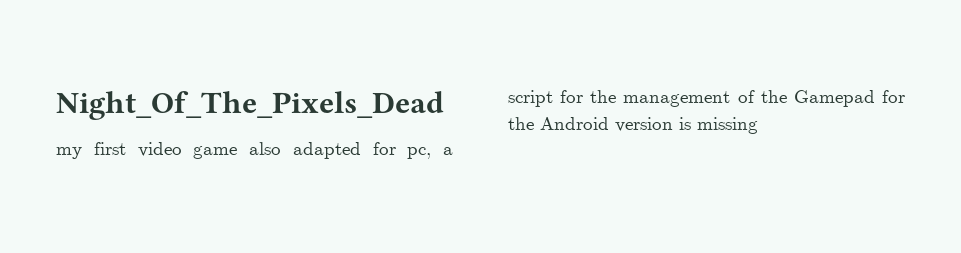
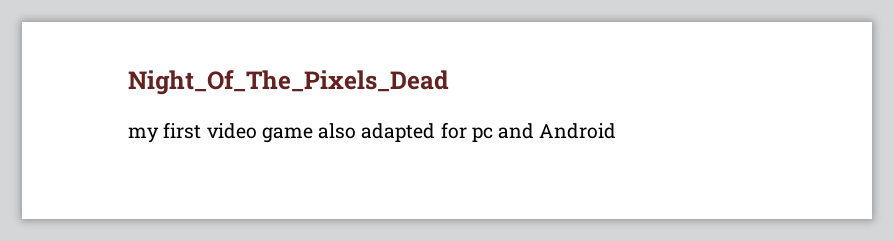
- my first video game also adapted for pc, a script for the management of the Gamepad for the Android version is missing
+ my first video game also adapted for pc and Android

